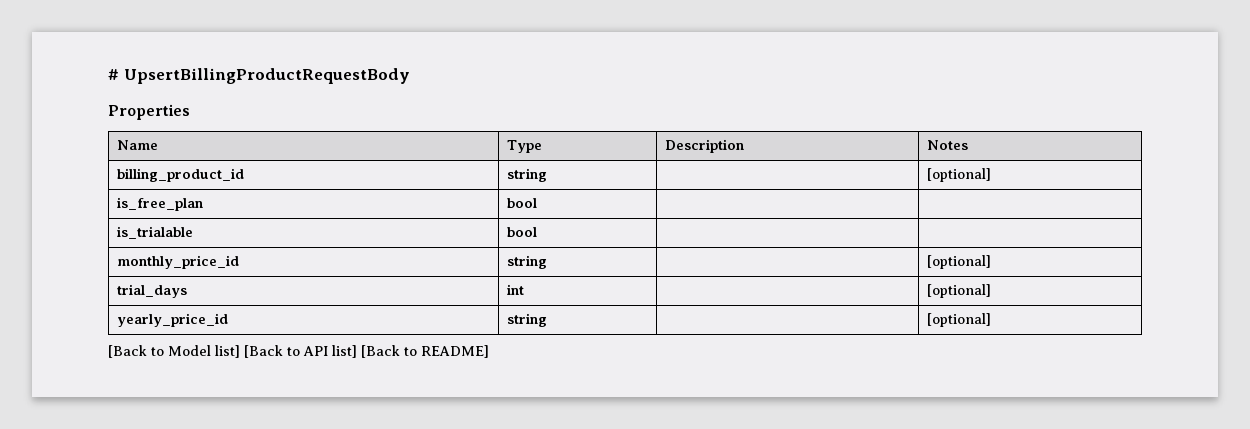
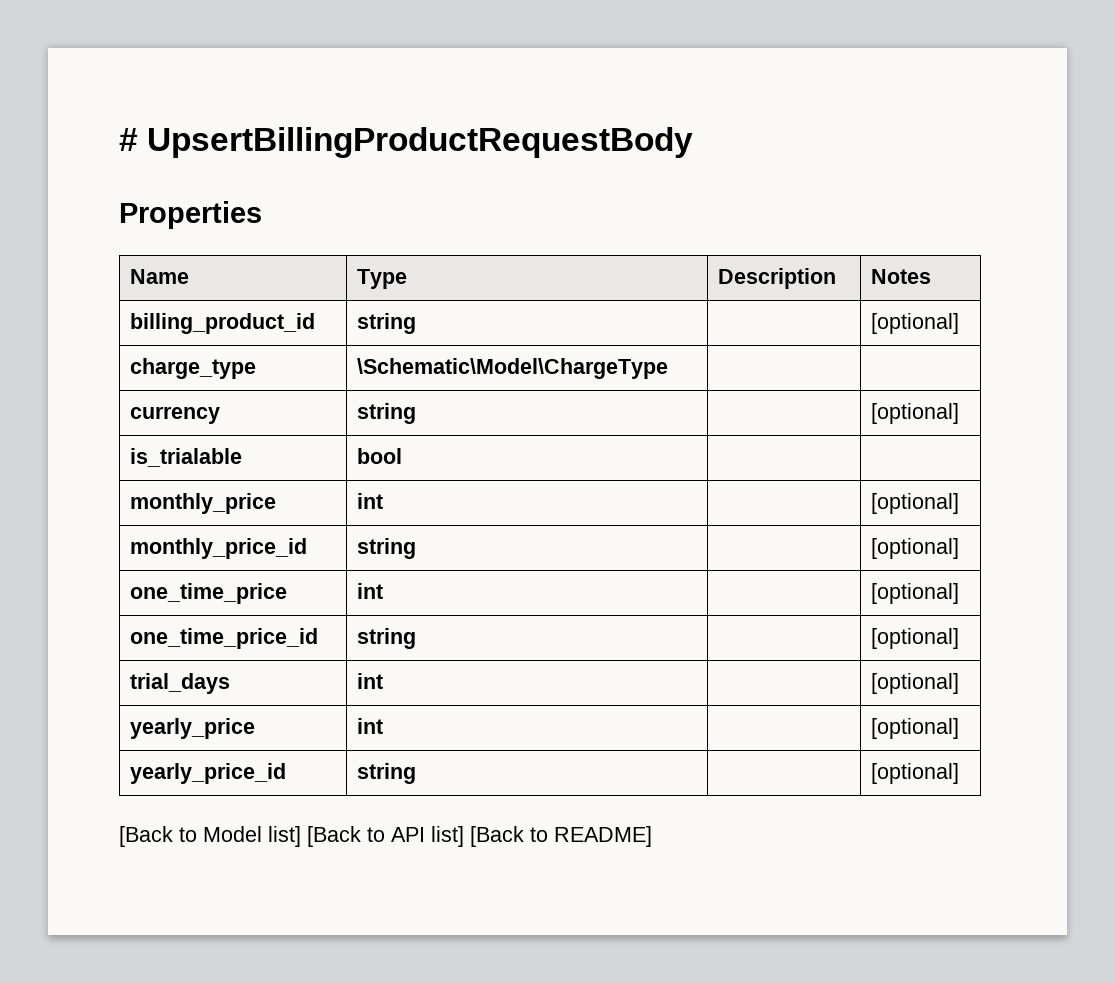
- is_free_plan | bool | |
+ charge_type | \Schematic\Model\ChargeType | |
+ currency | string | | [optional]
+ monthly_price | int | | [optional]
+ one_time_price | int | | [optional]
+ one_time_price_id | string | | [optional]
+ yearly_price | int | | [optional]

